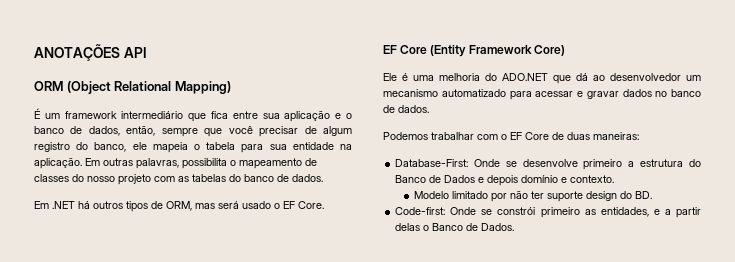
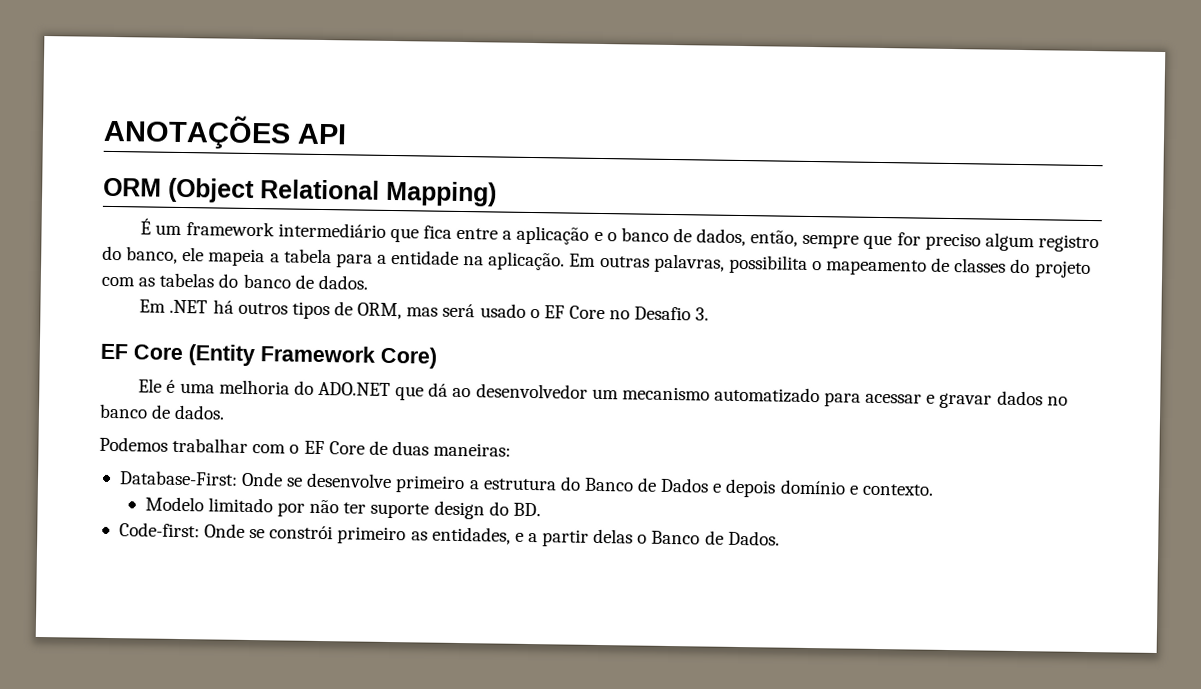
- É um framework intermediário que fica entre sua aplicação e o banco de dados, então, sempre que você precisar de algum registro do banco, ele mapeia o tabela para sua entidade na aplicação.
+ É um framework intermediário que fica entre a aplicação e o banco de dados, então, sempre que for preciso algum registro do banco, ele mapeia a tabela para a entidade na aplicação.
- Em outras palavras, possibilita o mapeamento de classes do nosso projeto com as tabelas do banco de dados.
+ Em outras palavras, possibilita o mapeamento de classes do projeto com as tabelas do banco de dados.
- Em .NET há outros tipos de ORM, mas será usado o EF Core.
+ Em .NET há outros tipos de ORM, mas será usado o EF Core no Desafio 3.

